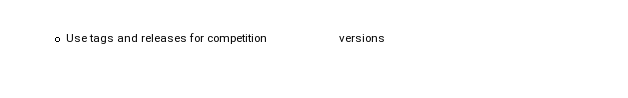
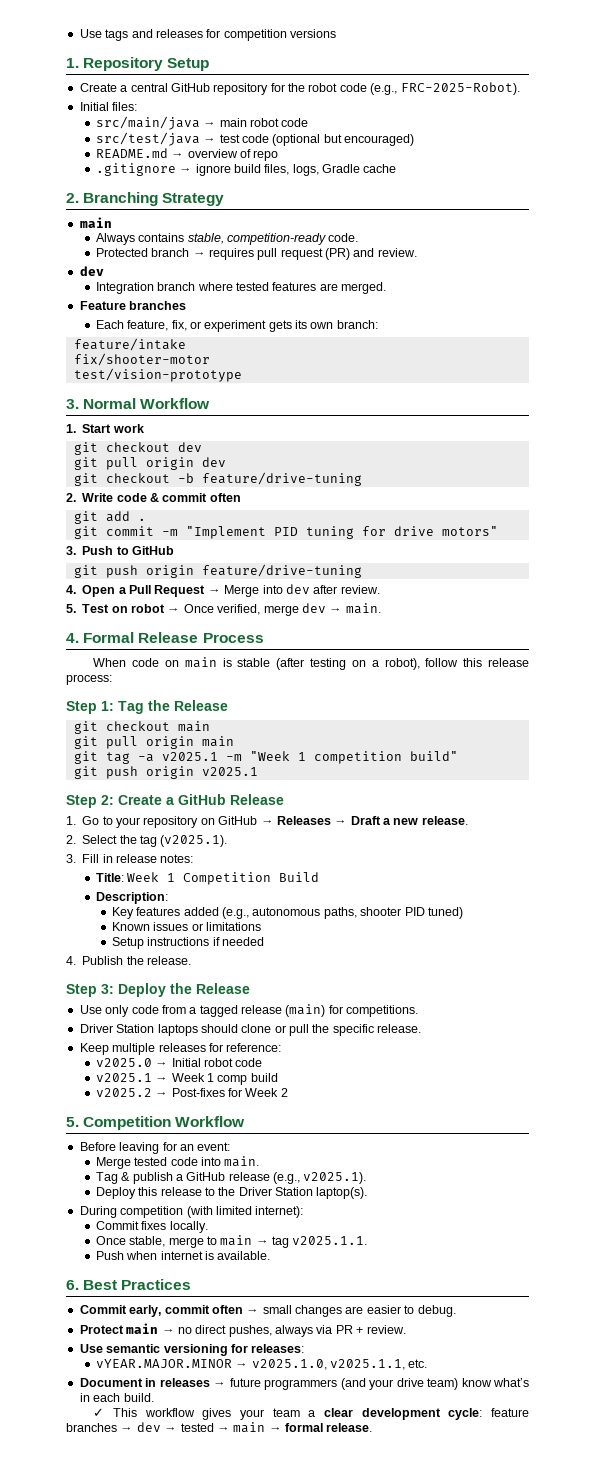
+ 1. Repository Setup
+ Create a central GitHub repository for the robot code (e.g., FRC-2025-Robot).
+ Initial files:
+ src/main/java → main robot code
+ src/test/java → test code (optional but encouraged)
+ README.md → overview of repo
+ .gitignore → ignore build files, logs, Gradle cache
+ 2. Branching Strategy
+ main
+ Always contains stable, competition-ready code.
+ Protected branch → requires pull request (PR) and review.
+ dev
+ Integration branch where tested features are merged.
+ Feature branches
+ Each feature, fix, or experiment gets its own branch:
+ feature/intake
+ fix/shooter-motor
+ test/vision-prototype
+ 3. Normal Workflow
+ 1. Start work
+ git checkout dev
+ git pull origin dev
+ git checkout -b feature/drive-tuning
+ 2. Write code & commit often
+ git add .
+ git commit -m "Implement PID tuning for drive motors"
+ 3. Push to GitHub
+ git push origin feature/drive-tuning
+ 4. Open a Pull Request → Merge into dev after review.
+ 5. Test on robot → Once verified, merge dev → main.
+ 4. Formal Release Process
+ When code on main is stable (after testing on a robot), follow this release process:
+ Step 1: Tag the Release
+ git checkout main
+ git pull origin main
+ git tag -a v2025.1 -m "Week 1 competition build"
+ git push origin v2025.1
+ Step 2: Create a GitHub Release
+ 1. Go to your repository on GitHub → Releases → Draft a new release.
+ 2. Select the tag (v2025.1).
+ 3. Fill in release notes:
+ Title: Week 1 Competition Build
+ Description:
+ Key features added (e.g., autonomous paths, shooter PID tuned)
+ Known issues or limitations
+ Setup instructions if needed
+ 4. Publish the release.
+ Step 3: Deploy the Release
+ Use only code from a tagged release (main) for competitions.
+ Driver Station laptops should clone or pull the specific release.
+ Keep multiple releases for reference:
+ v2025.0 → Initial robot code
+ v2025.1 → Week 1 comp build
+ v2025.2 → Post-fixes for Week 2
+ 5. Competition Workflow
+ Before leaving for an event:
+ Merge tested code into main.
+ Tag & publish a GitHub release (e.g., v2025.1).
+ Deploy this release to the Driver Station laptop(s).
+ During competition (with limited internet):
+ Commit fixes locally.
+ Once stable, merge to main → tag v2025.1.1.
+ Push when internet is available.
+ 6. Best Practices
+ Commit early, commit often → small changes are easier to debug.
+ Protect main → no direct pushes, always via PR + review.
+ Use semantic versioning for releases:
+ vYEAR.MAJOR.MINOR → v2025.1.0, v2025.1.1, etc.
+ Document in releases → future programmers (and your drive team) know what’s in each build.
+ ✓ This workflow gives your team a clear development cycle: feature branches → dev → tested → main → formal release.

